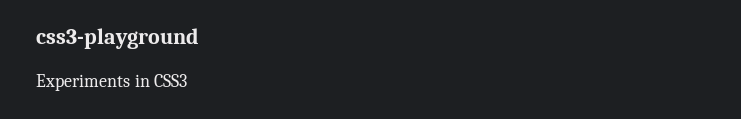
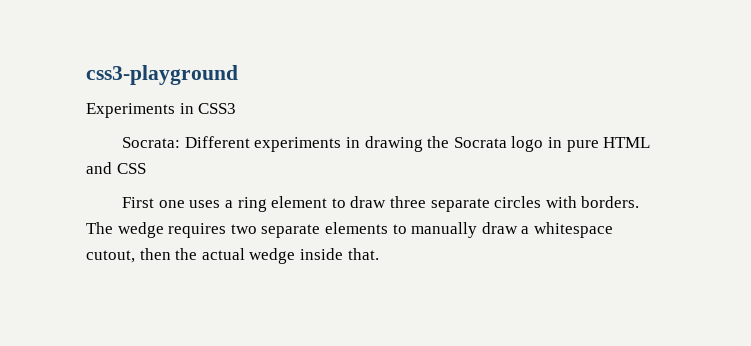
+ Socrata: Different experiments in drawing the Socrata logo in pure HTML and CSS
+ First one uses a ring element to draw three separate circles with borders. The wedge requires two separate elements to manually draw a whitespace cutout, then the actual wedge inside that.

